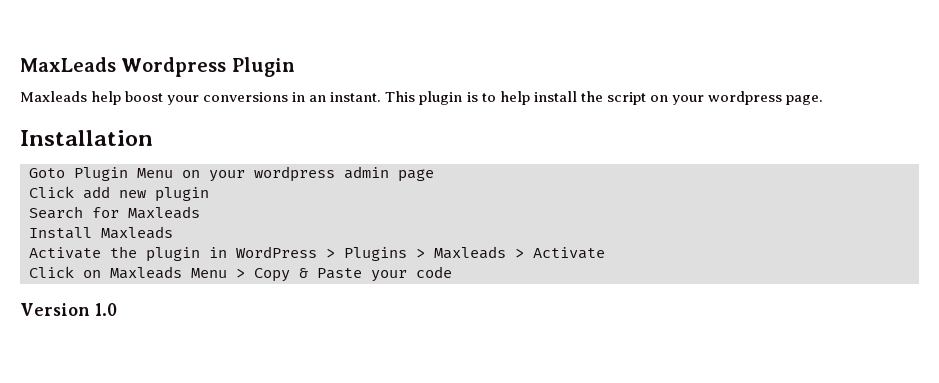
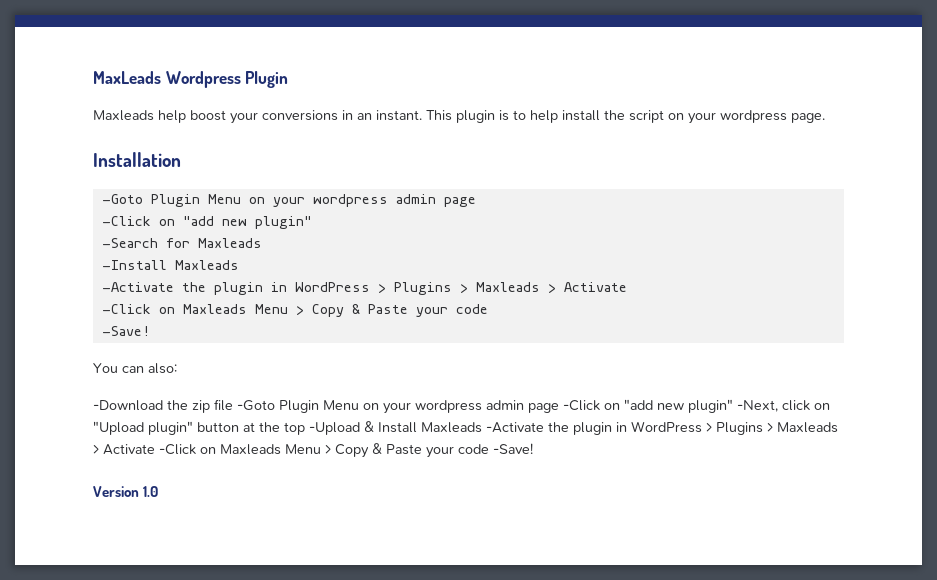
  Installation
- Goto Plugin Menu on your wordpress admin page
- Click add new plugin
- Search for Maxleads
+ -Goto Plugin Menu on your wordpress admin page
+ -Click on "add new plugin"
+ -Search for Maxleads
- Install Maxleads
- Activate the plugin in WordPress > Plugins > Maxleads > Activate
- Click on Maxleads Menu > Copy & Paste your code
+ -Install Maxleads
+ -Activate the plugin in WordPress > Plugins > Maxleads > Activate
+ -Click on Maxleads Menu > Copy & Paste your code
+ -Save!
+ You can also:
+ -Download the zip file -Goto Plugin Menu on your wordpress admin page -Click on "add new plugin" -Next, click on "Upload plugin" button at the top -Upload & Install Maxleads -Activate the plugin in WordPress > Plugins > Maxleads > Activate -Click on Maxleads Menu > Copy & Paste your code -Save!

